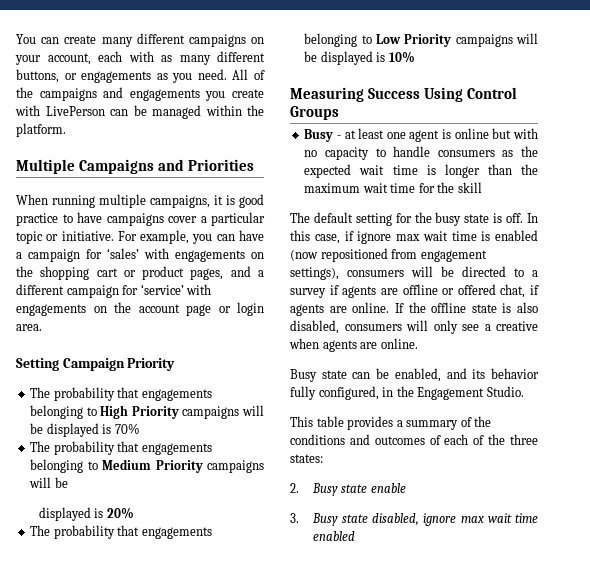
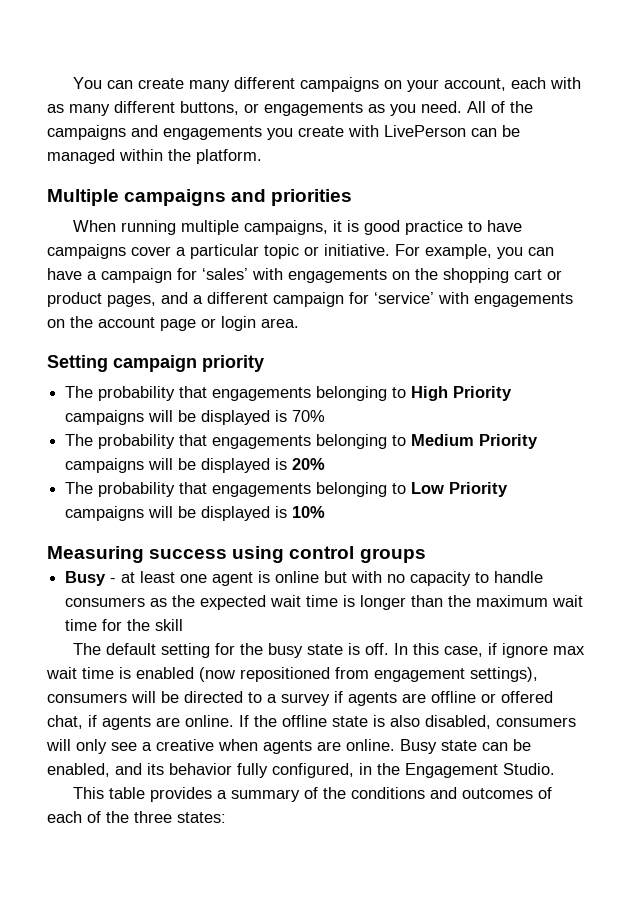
- Multiple Campaigns and Priorities
+ Multiple campaigns and priorities
- Setting Campaign Priority
+ Setting campaign priority
- The probability that engagements belonging to Medium Priority campaigns will be
- displayed is 20%
+ The probability that engagements belonging to Medium Priority campaigns will be displayed is 20%
- Measuring Success Using Control Groups
+ Measuring success using control groups
- If the offline state is also disabled, consumers will only see a creative when agents are online.
- Busy state can be enabled, and its behavior fully configured, in the Engagement Studio.
+ If the offline state is also disabled, consumers will only see a creative when agents are online. Busy state can be enabled, and its behavior fully configured, in the Engagement Studio.
- 2. Busy state enable
- 3. Busy state disabled, ignore max wait time enabled

